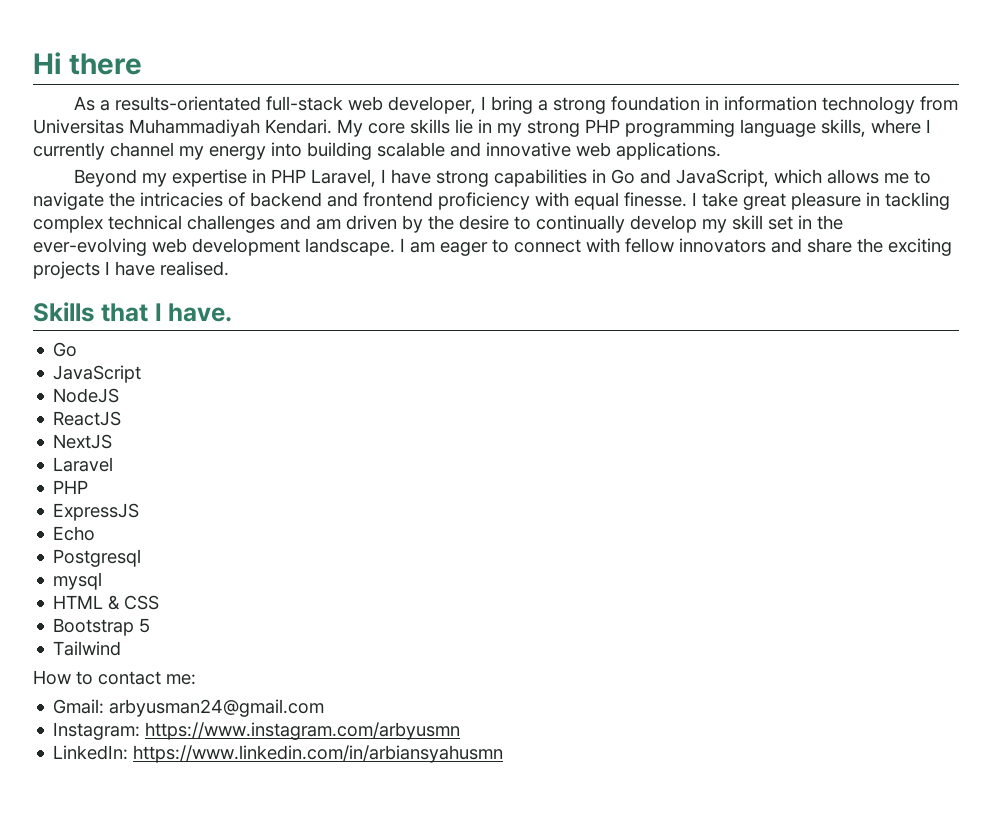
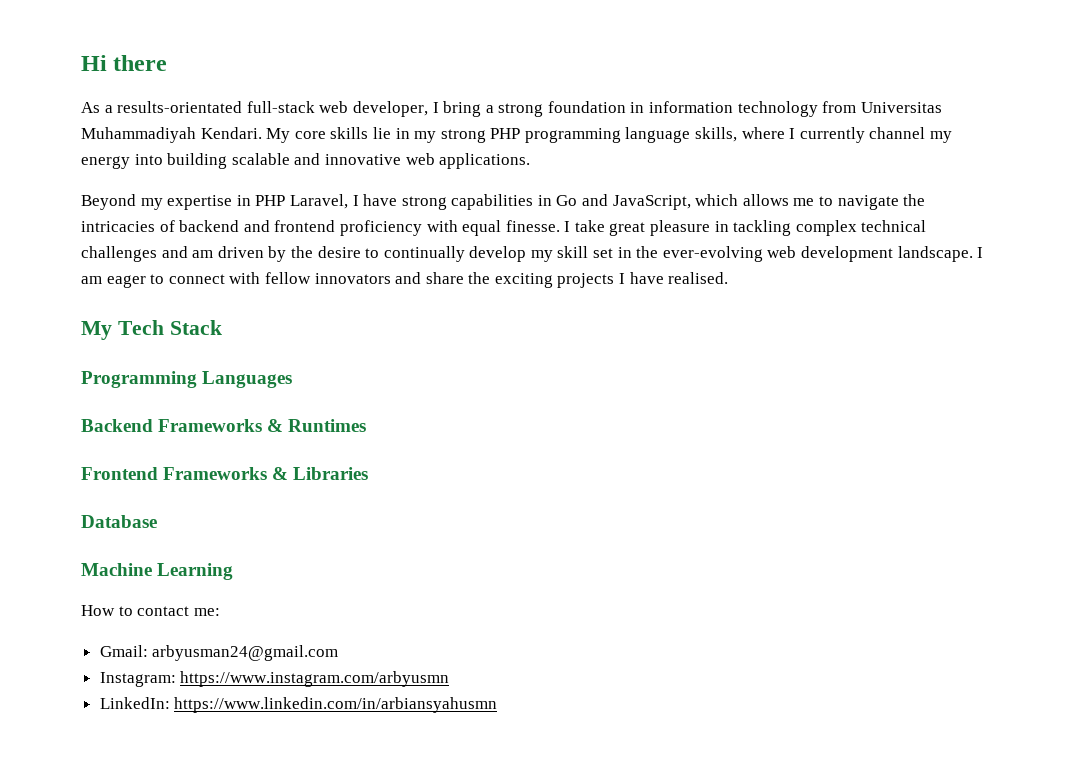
- Skills that I have.
- Go
- JavaScript
- NodeJS
- ReactJS
- NextJS
- Laravel
- PHP
- ExpressJS
- Echo
- Postgresql
- mysql
- HTML & CSS
- Bootstrap 5
- Tailwind
+ My Tech Stack
+ Programming Languages
+ Backend Frameworks & Runtimes
+ Frontend Frameworks & Libraries
+ Database
+ Machine Learning

